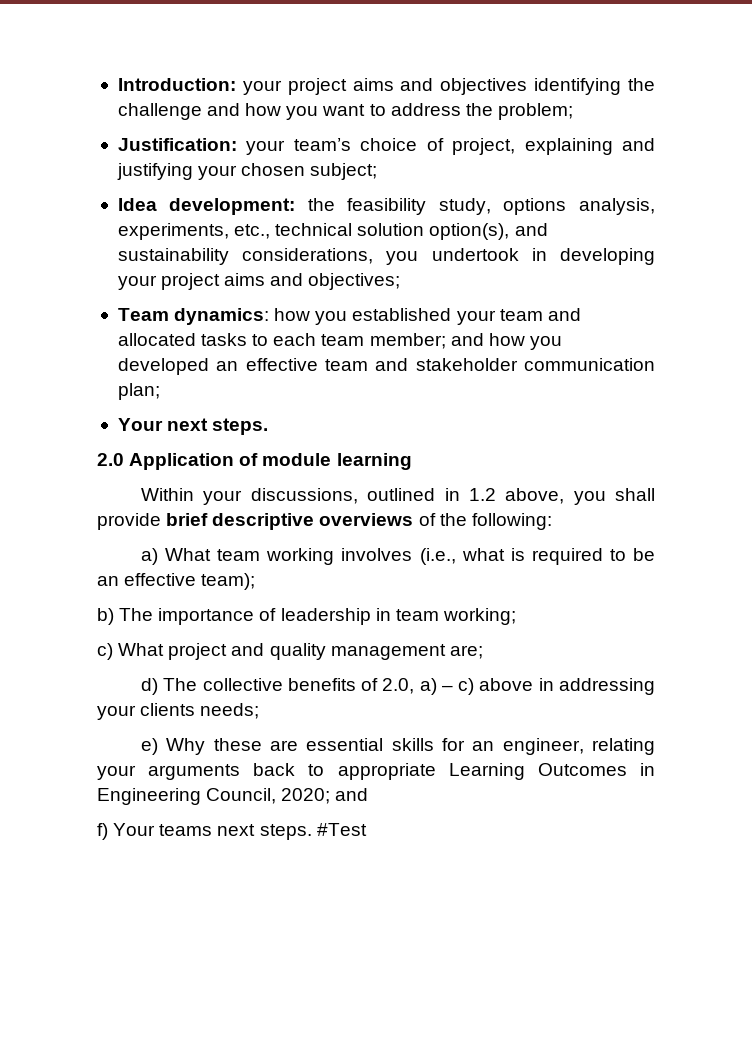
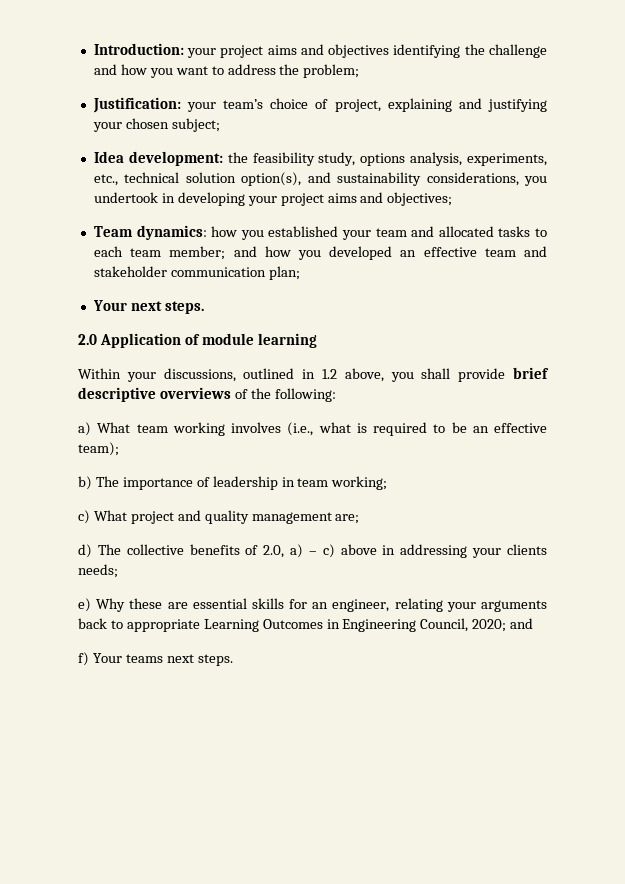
- #Test

